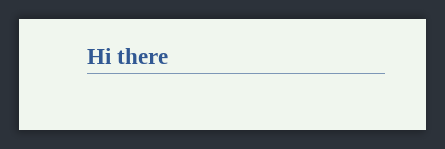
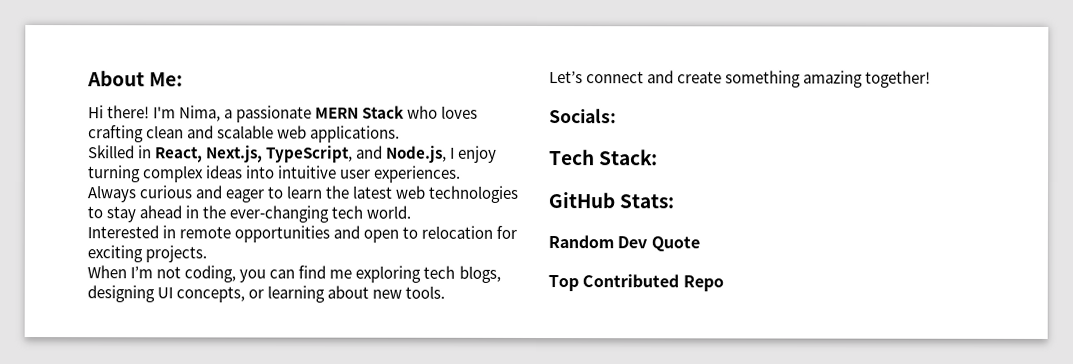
- Hi there
+ About Me:
+ Hi there! I'm Nima, a passionate MERN Stack who loves crafting clean and scalable web applications.
+ Skilled in React, Next.js, TypeScript, and Node.js, I enjoy turning complex ideas into intuitive user experiences.
+ Always curious and eager to learn the latest web technologies to stay ahead in the ever-changing tech world.
+ Interested in remote opportunities and open to relocation for exciting projects.
+ When I’m not coding, you can find me exploring tech blogs, designing UI concepts, or learning about new tools.
+ Let’s connect and create something amazing together!
+ Socials:
+ Tech Stack:
+ GitHub Stats:
+ Random Dev Quote
+ Top Contributed Repo

